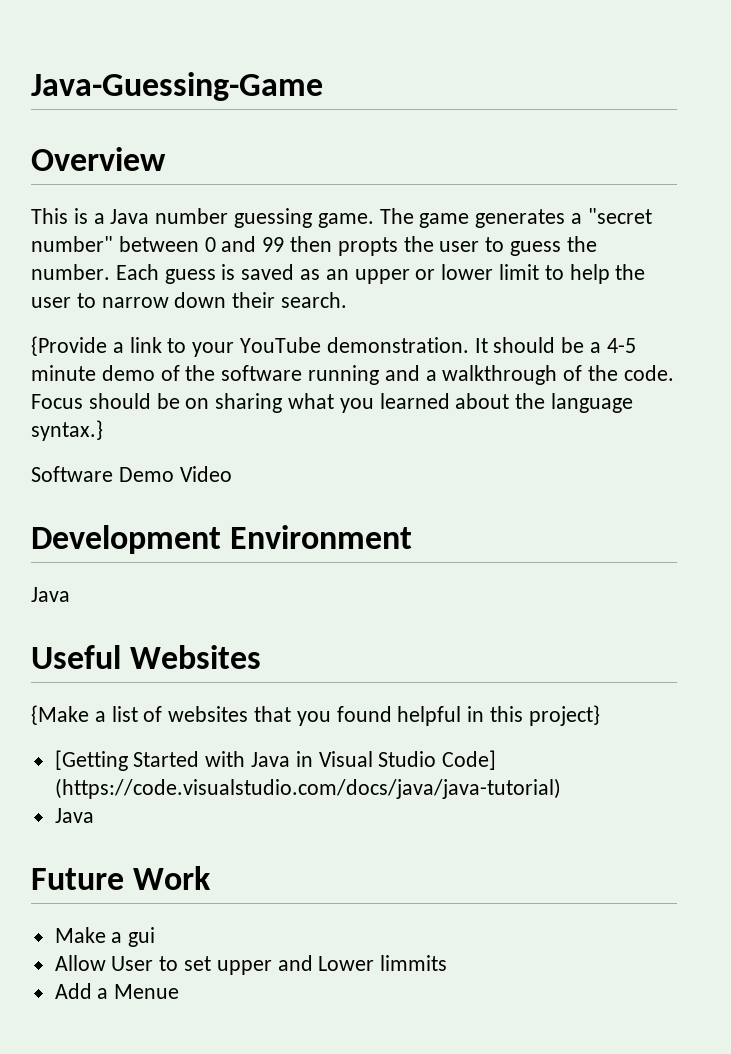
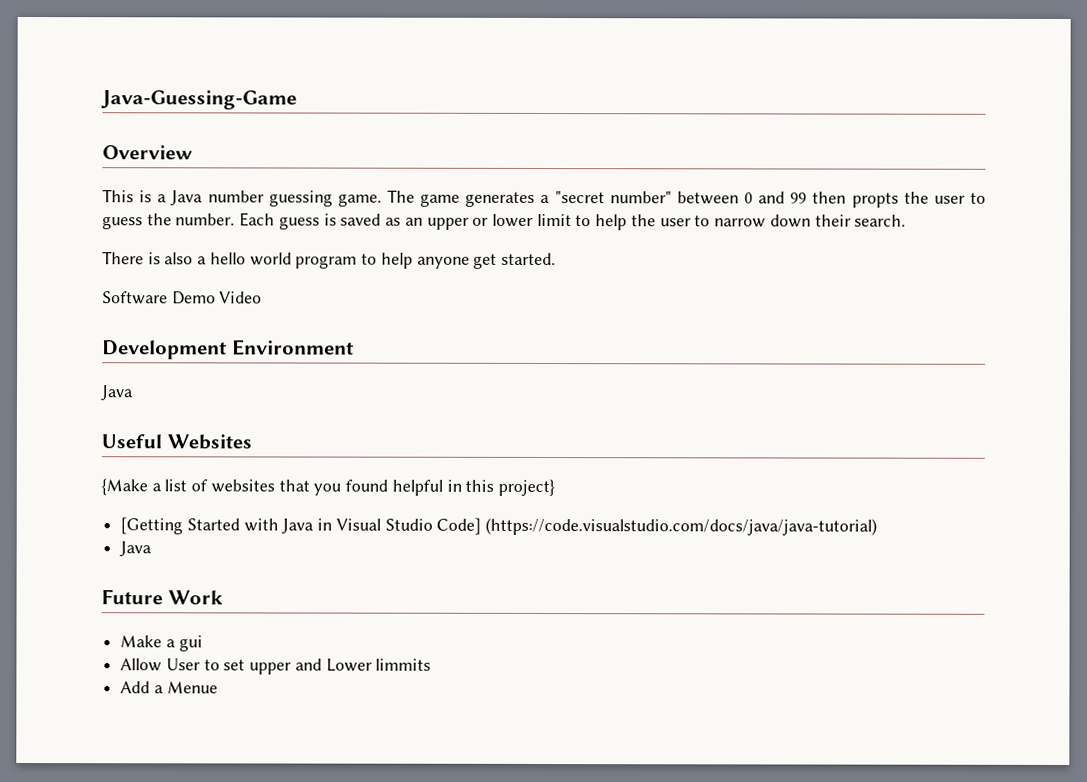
- {Provide a link to your YouTube demonstration. It should be a 4-5 minute demo of the software running and a walkthrough of the code. Focus should be on sharing what you learned about the language syntax.}
+ There is also a hello world program to help anyone get started.

